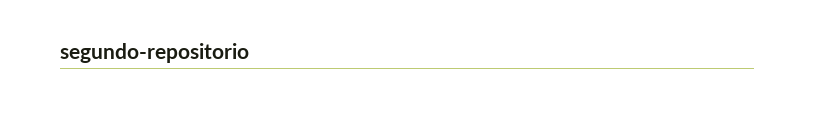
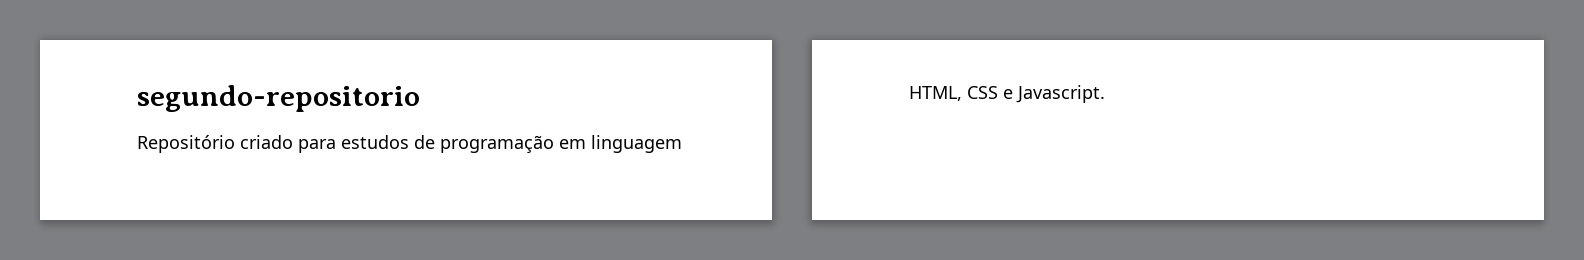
+ Repositório criado para estudos de programação em linguagem HTML, CSS e Javascript.

